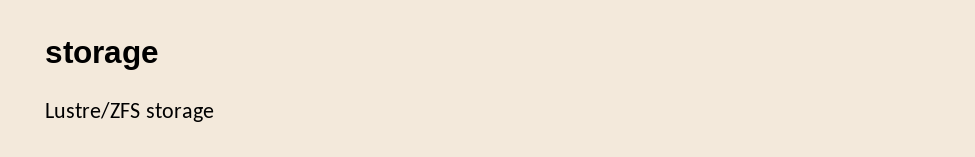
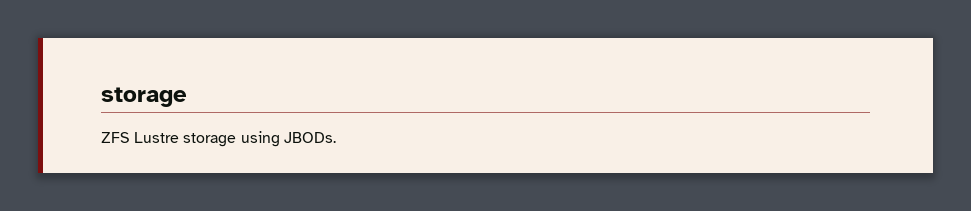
- Lustre/ZFS storage
+ ZFS Lustre storage using JBODs.

